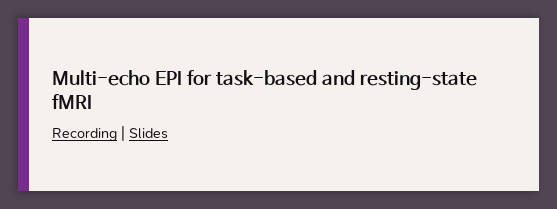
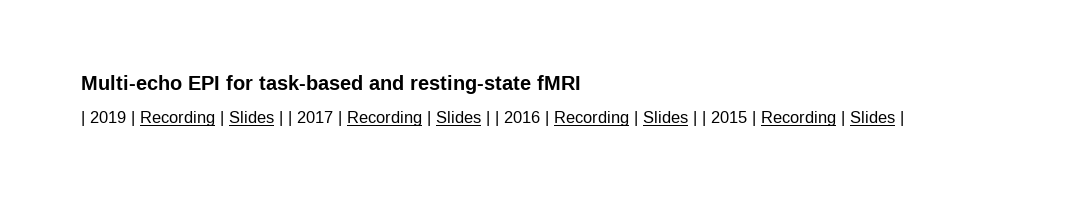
- Recording | Slides
+ | 2019 | Recording | Slides | | 2017 | Recording | Slides | | 2016 | Recording | Slides | | 2015 | Recording | Slides |

